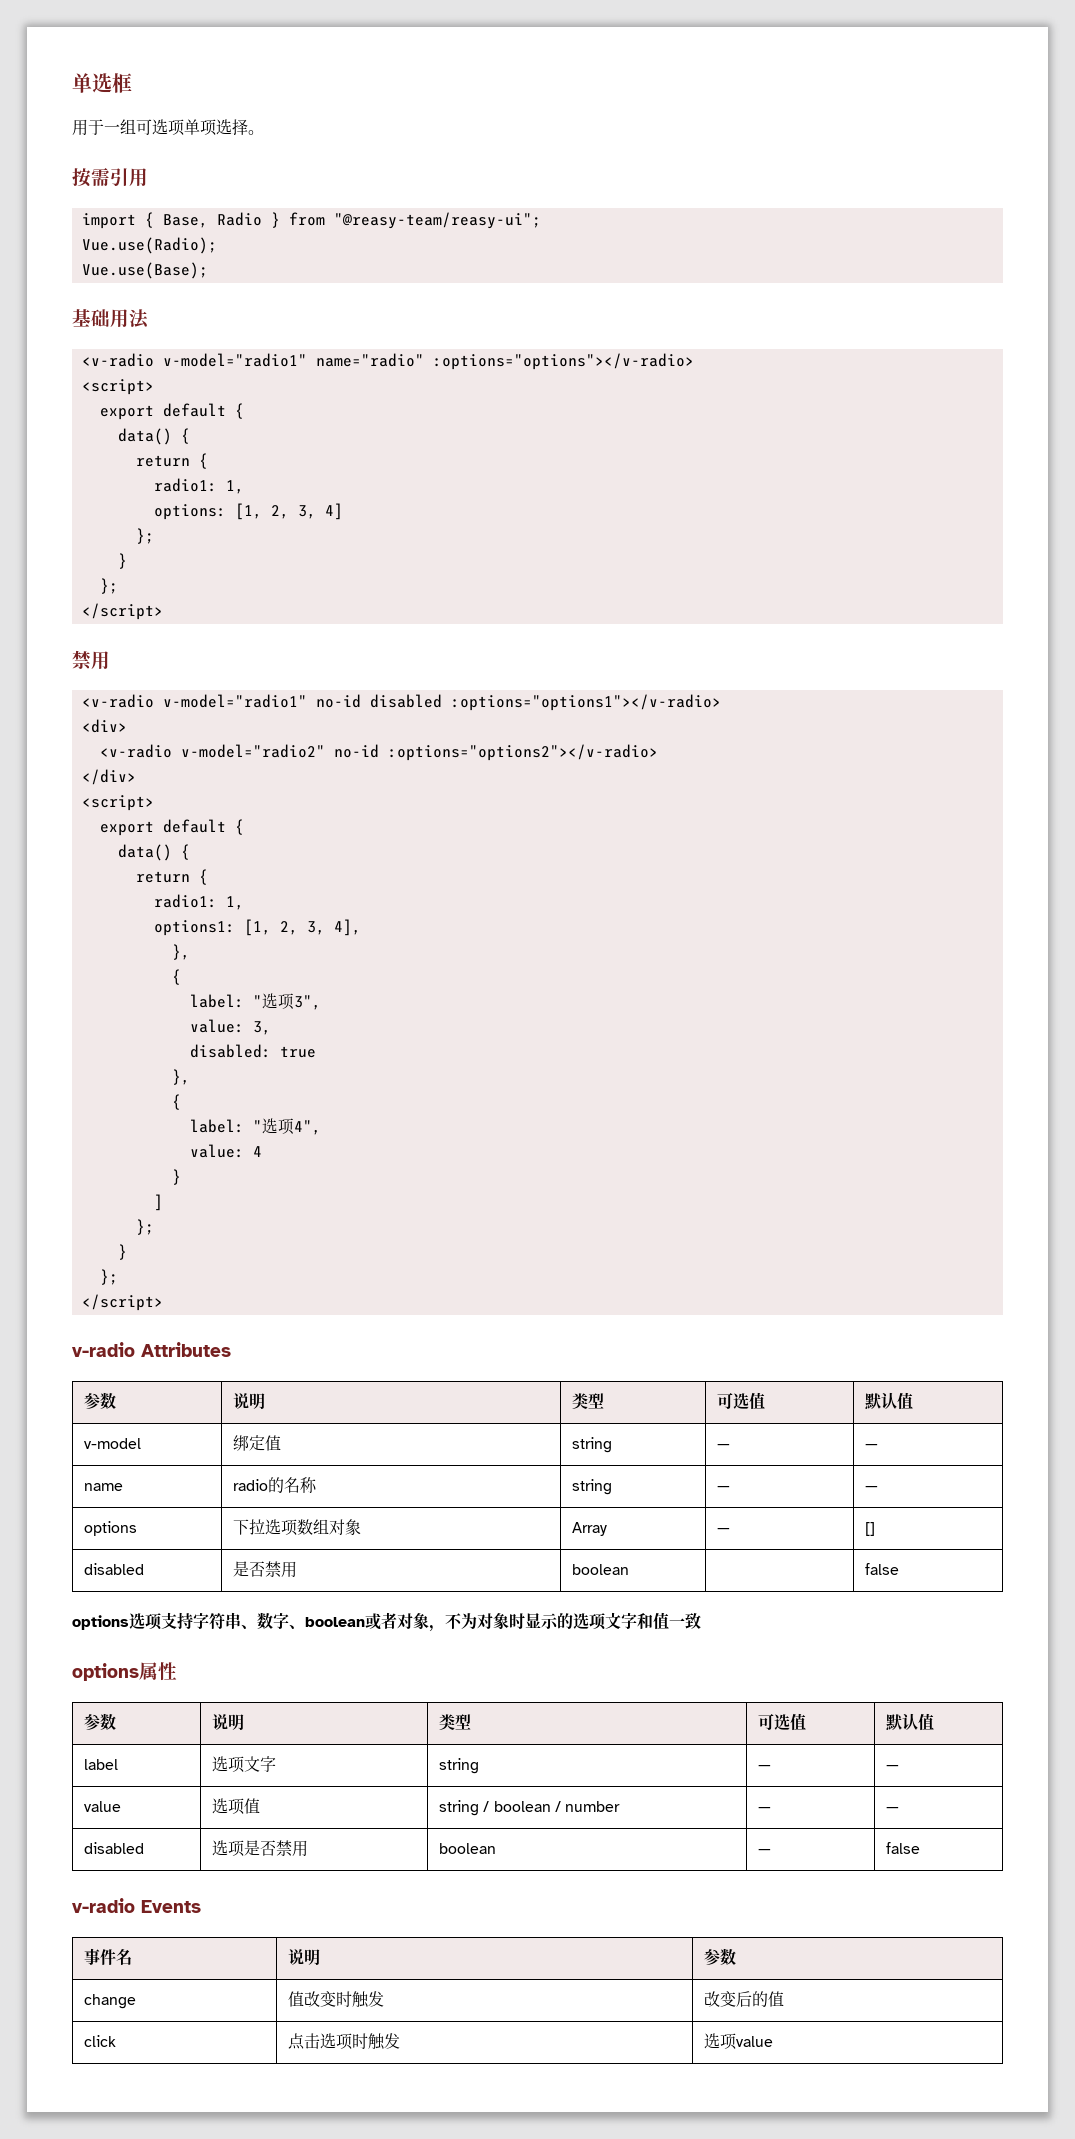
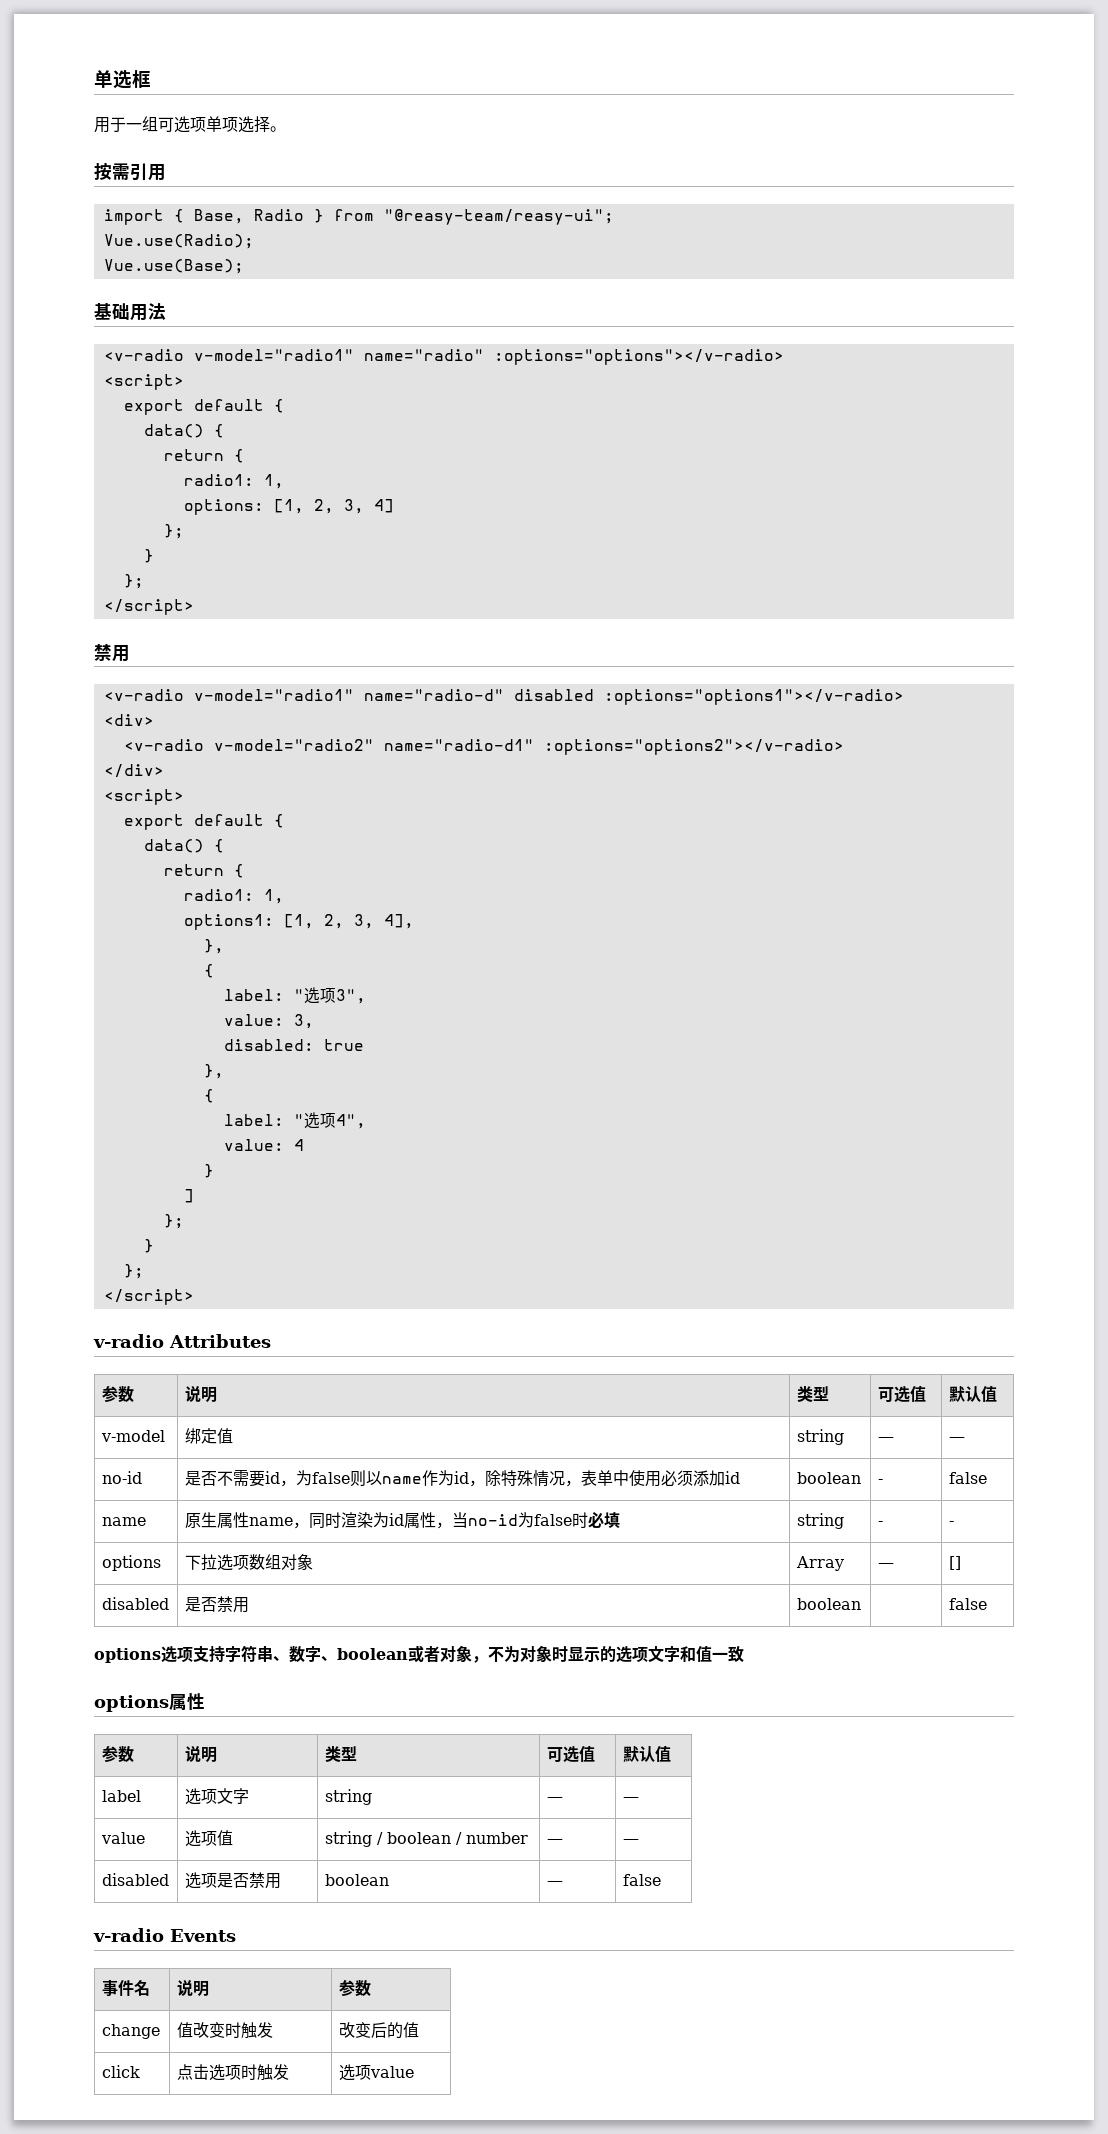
- <v-radio v-model="radio1" no-id disabled :options="options1"></v-radio>
+ <v-radio v-model="radio1" name="radio-d" disabled :options="options1"></v-radio>
- <v-radio v-model="radio2" no-id :options="options2"></v-radio>
+ <v-radio v-model="radio2" name="radio-d1" :options="options2"></v-radio>
- name | radio的名称 | string | — | —
+ no-id | 是否不需要id，为false则以name作为id，除特殊情况，表单中使用必须添加id | boolean | - | false
+ name | 原生属性name，同时渲染为id属性，当no-id为false时必填 | string | - | -

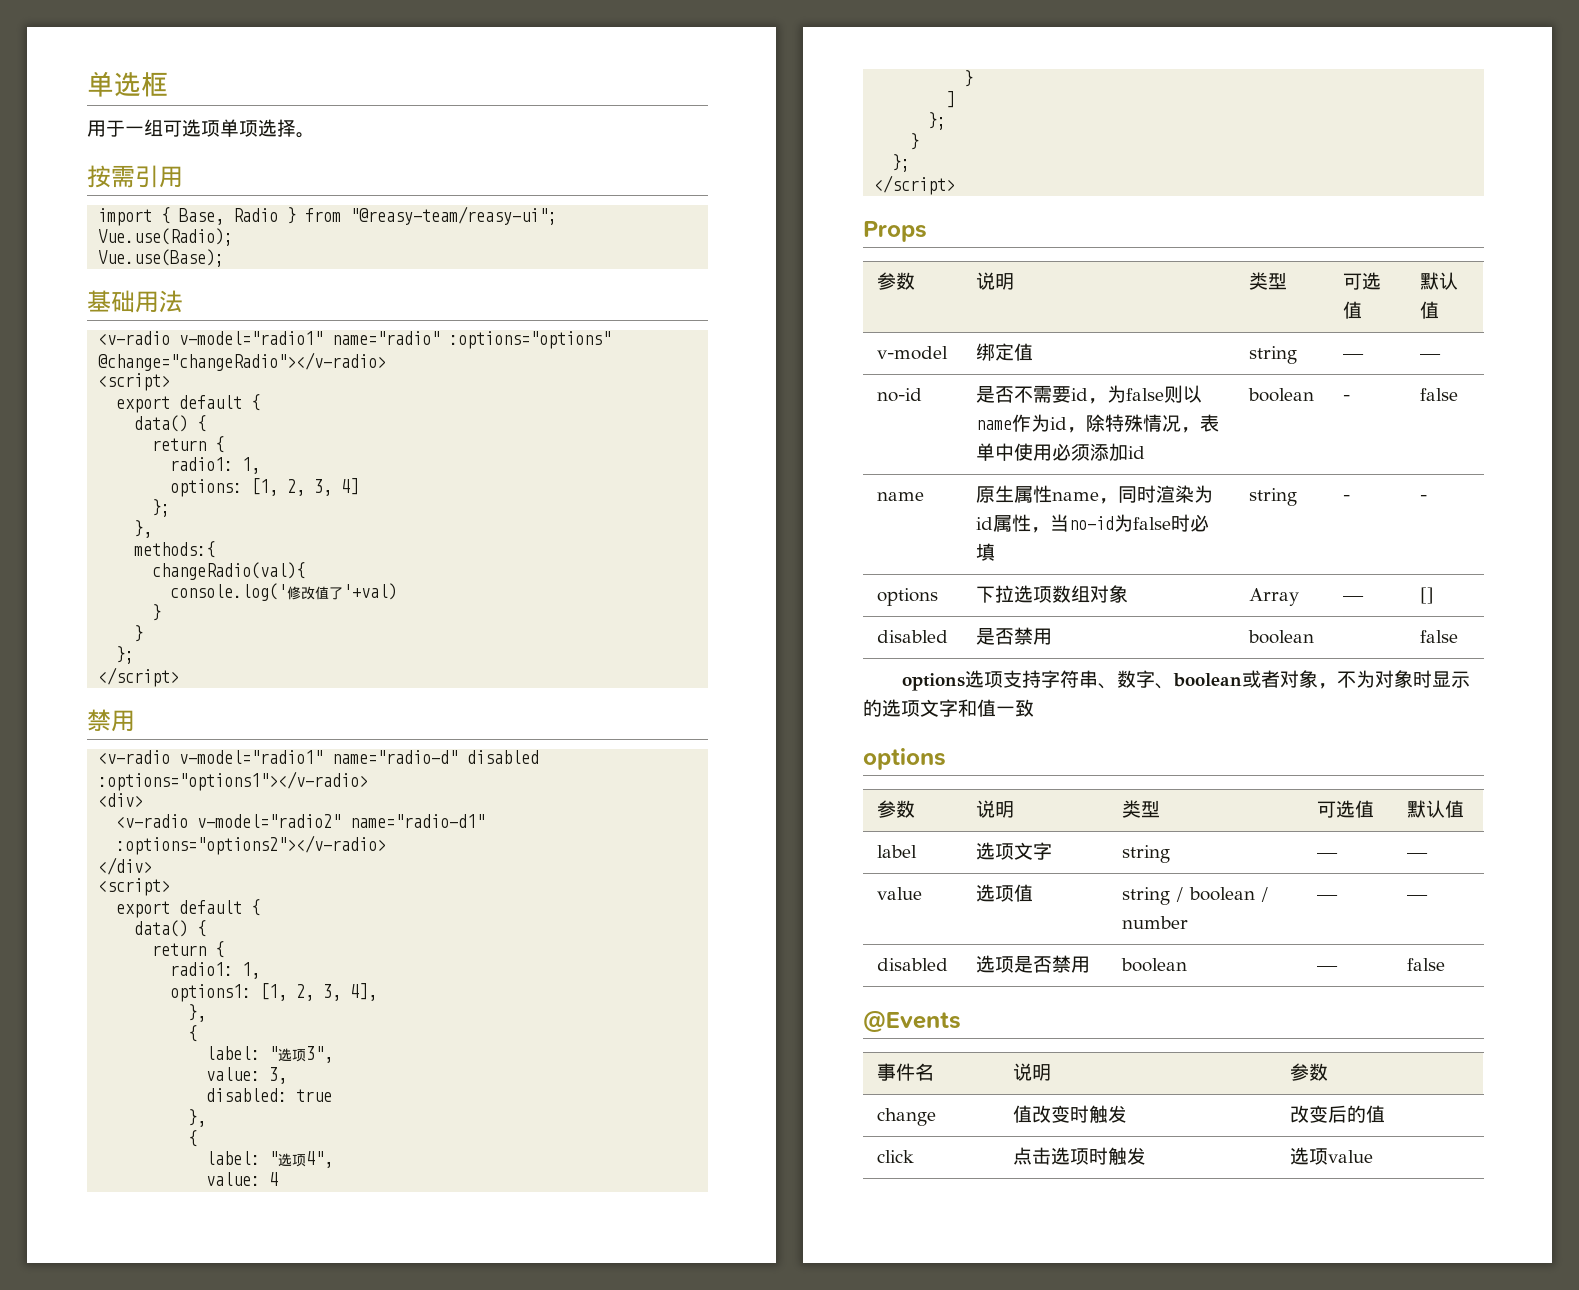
- <v-radio v-model="radio1" name="radio" :options="options"></v-radio>
+ <v-radio v-model="radio1" name="radio" :options="options" @change="changeRadio"></v-radio>
  options: [1, 2, 3, 4]
  };
+ },
+ methods:{
+ changeRadio(val){
+ console.log('修改值了'+val)
+ }
- v-radio Attributes
+ Props
  options选项支持字符串、数字、boolean或者对象，不为对象时显示的选项文字和值一致
- options属性
+ options
- v-radio Events
+ @Events

